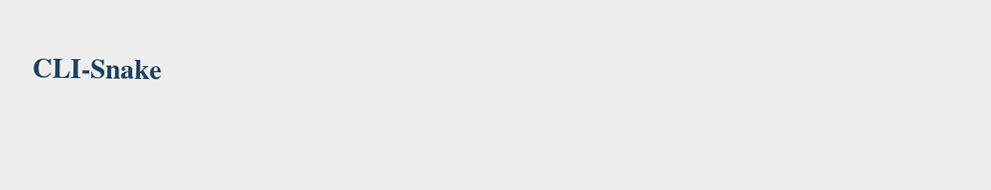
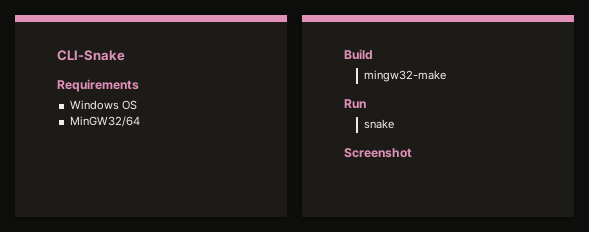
+ Requirements
+ Windows OS
+ MinGW32/64
+ Build
+ mingw32-make
+ Run
+ snake
+ Screenshot

